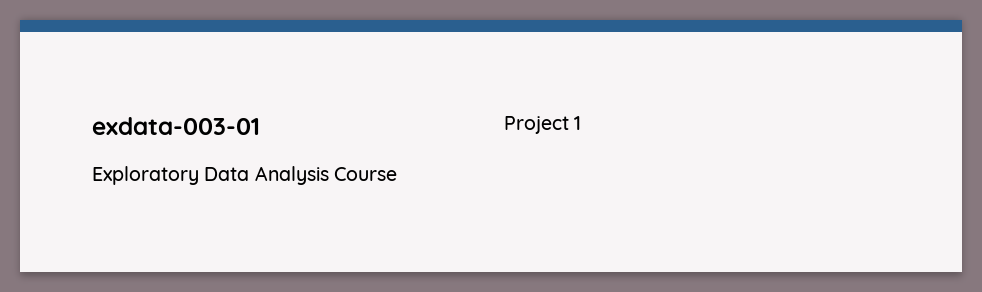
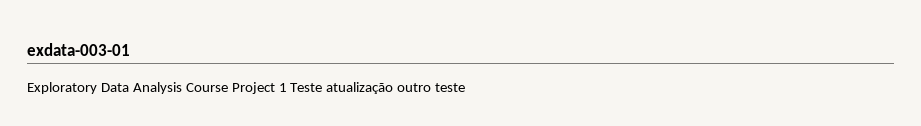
- Exploratory Data Analysis Course Project 1
+ Exploratory Data Analysis Course Project 1 Teste atualização outro teste

